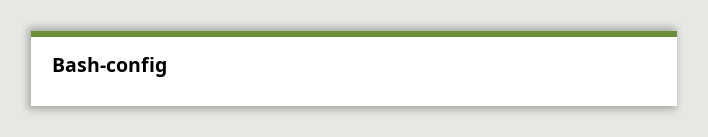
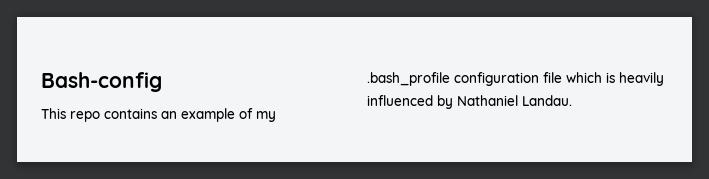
+ This repo contains an example of my .bash_profile configuration file which is heavily influenced by Nathaniel Landau.

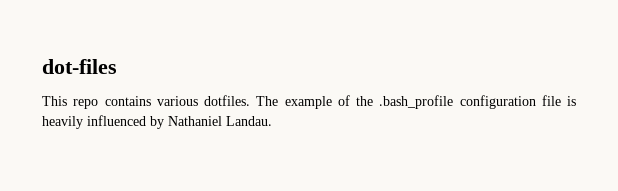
- Bash-config
+ dot-files
- This repo contains an example of my .bash_profile configuration file which is heavily influenced by Nathaniel Landau.
+ This repo contains various dotfiles. The example of the .bash_profile configuration file is heavily influenced by Nathaniel Landau.

